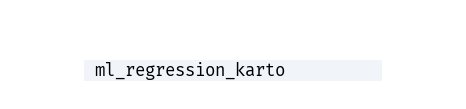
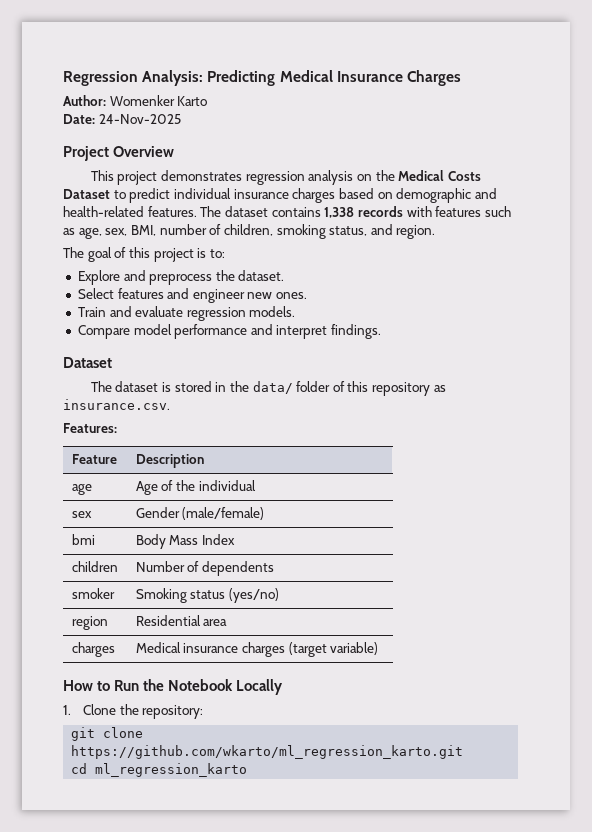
- ml_regression_karto
+ Regression Analysis: Predicting Medical Insurance Charges
+ Author: Womenker Karto
+ Date: 24-Nov-2025
+ Project Overview
+ This project demonstrates regression analysis on the Medical Costs Dataset to predict individual insurance charges based on demographic and health-related features. The dataset contains 1,338 records with features such as age, sex, BMI, number of children, smoking status, and region.
+ The goal of this project is to:
+ Explore and preprocess the dataset.
+ Select features and engineer new ones.
+ Train and evaluate regression models.
+ Compare model performance and interpret findings.
+ Dataset
+ The dataset is stored in the data/ folder of this repository as insurance.csv.
+ Features:
+ Feature | Description
+ age | Age of the individual
+ sex | Gender (male/female)
+ bmi | Body Mass Index
+ children | Number of dependents
+ smoker | Smoking status (yes/no)
+ region | Residential area
+ charges | Medical insurance charges (target variable)
+ How to Run the Notebook Locally
+ 1. Clone the repository:
+ git clone https://github.com/wkarto/ml_regression_karto.git
+ cd ml_regression_karto

